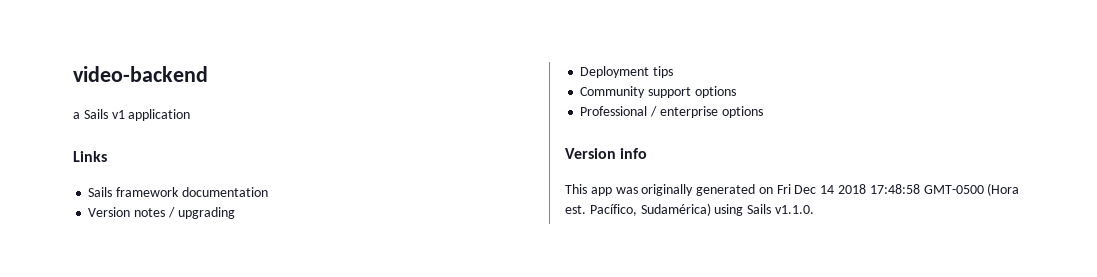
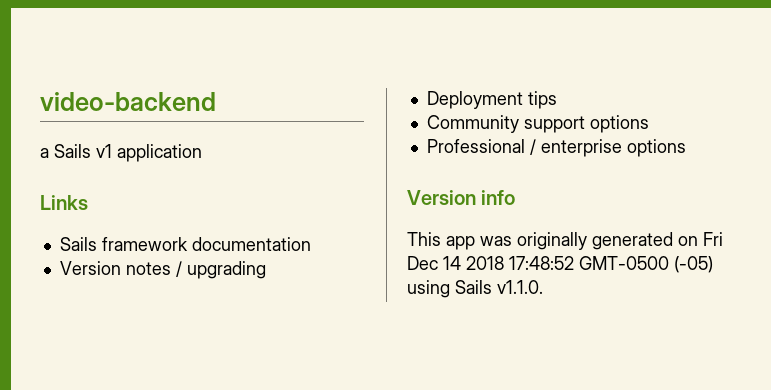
- This app was originally generated on Fri Dec 14 2018 17:48:58 GMT-0500 (Hora est. Pacífico, Sudamérica) using Sails v1.1.0.
+ This app was originally generated on Fri Dec 14 2018 17:48:52 GMT-0500 (-05) using Sails v1.1.0.

